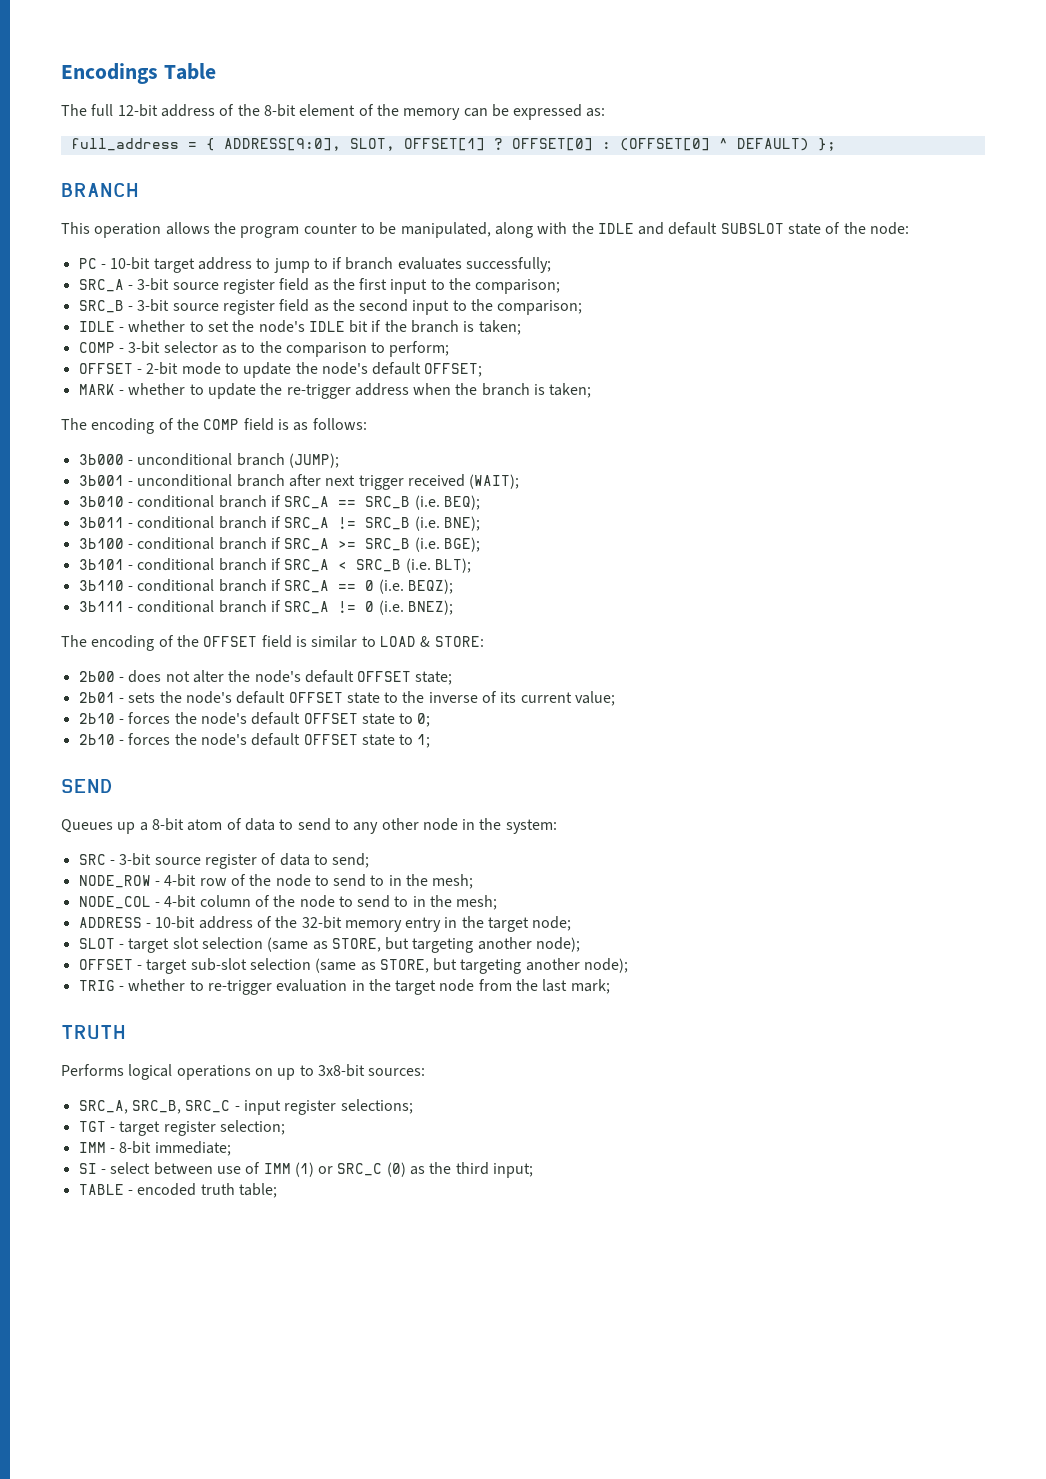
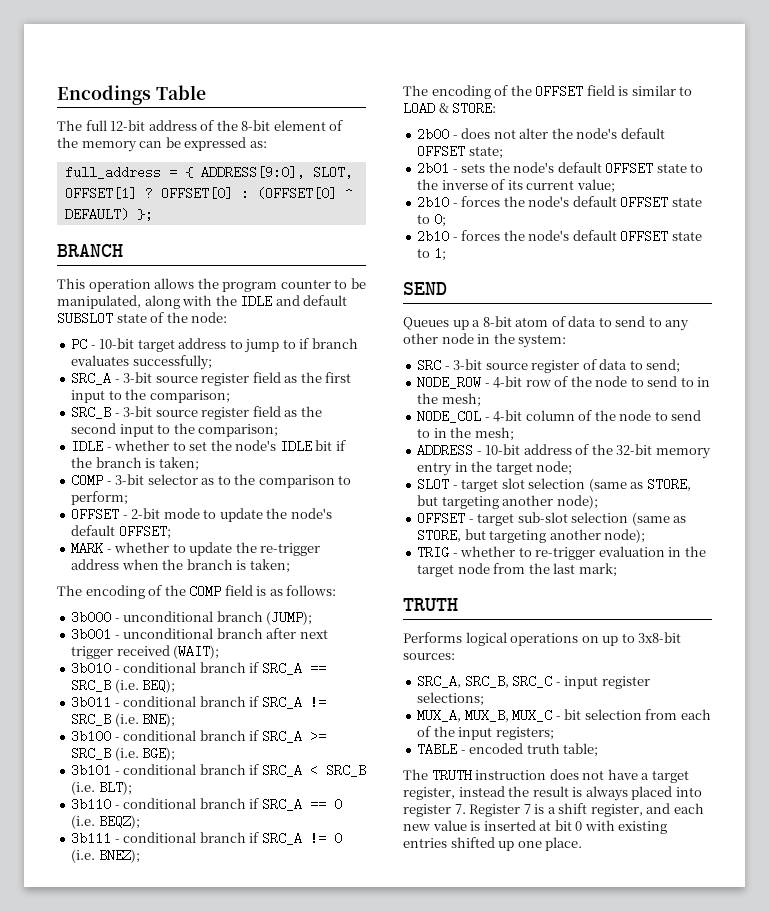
- TGT - target register selection;
- IMM - 8-bit immediate;
- SI - select between use of IMM (1) or SRC_C (0) as the third input;
+ MUX_A, MUX_B, MUX_C - bit selection from each of the input registers;
+ The TRUTH instruction does not have a target register, instead the result is always placed into register 7. Register 7 is a shift register, and each new value is inserted at bit 0 with existing entries shifted up one place.

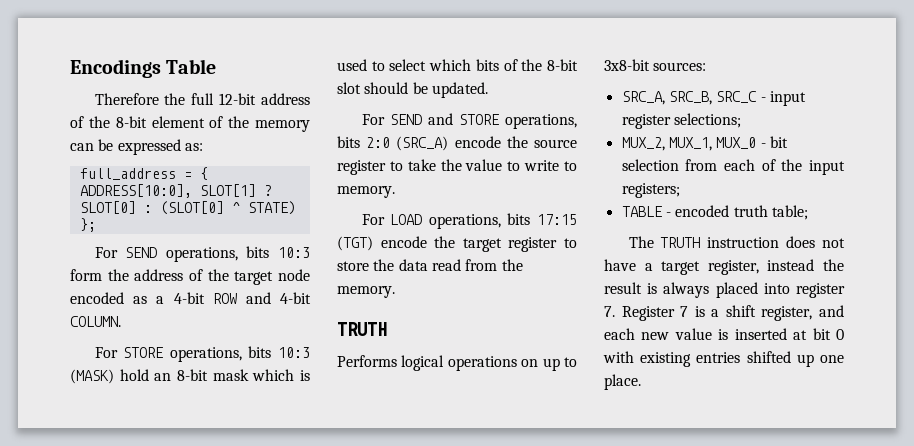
- The full 12-bit address of the 8-bit element of the memory can be expressed as:
+ Therefore the full 12-bit address of the 8-bit element of the memory can be expressed as:
- full_address = { ADDRESS[9:0], SLOT, OFFSET[1] ? OFFSET[0] : (OFFSET[0] ^ DEFAULT) };
- BRANCH
- This operation allows the program counter to be manipulated, along with the IDLE and default SUBSLOT state of the node:
- PC - 10-bit target address to jump to if branch evaluates successfully;
- SRC_A - 3-bit source register field as the first input to the comparison;
- SRC_B - 3-bit source register field as the second input to the comparison;
- IDLE - whether to set the node's IDLE bit if the branch is taken;
- COMP - 3-bit selector as to the comparison to perform;
- OFFSET - 2-bit mode to update the node's default OFFSET;
- MARK - whether to update the re-trigger address when the branch is taken;
- The encoding of the COMP field is as follows:
- 3b000 - unconditional branch (JUMP);
- 3b001 - unconditional branch after next trigger received (WAIT);
- 3b010 - conditional branch if SRC_A == SRC_B (i.e. BEQ);
- 3b011 - conditional branch if SRC_A != SRC_B (i.e. BNE);
- 3b100 - conditional branch if SRC_A >= SRC_B (i.e. BGE);
- 3b101 - conditional branch if SRC_A < SRC_B (i.e. BLT);
- 3b110 - conditional branch if SRC_A == 0 (i.e. BEQZ);
- 3b111 - conditional branch if SRC_A != 0 (i.e. BNEZ);
- The encoding of the OFFSET field is similar to LOAD & STORE:
- 2b00 - does not alter the node's default OFFSET state;
- 2b01 - sets the node's default OFFSET state to the inverse of its current value;
- 2b10 - forces the node's default OFFSET state to 0;
- 2b10 - forces the node's default OFFSET state to 1;
- SEND
- Queues up a 8-bit atom of data to send to any other node in the system:
- SRC - 3-bit source register of data to send;
- NODE_ROW - 4-bit row of the node to send to in the mesh;
- NODE_COL - 4-bit column of the node to send to in the mesh;
- ADDRESS - 10-bit address of the 32-bit memory entry in the target node;
- SLOT - target slot selection (same as STORE, but targeting another node);
- OFFSET - target sub-slot selection (same as STORE, but targeting another node);
- TRIG - whether to re-trigger evaluation in the target node from the last mark;
+ full_address = { ADDRESS[10:0], SLOT[1] ? SLOT[0] : (SLOT[0] ^ STATE) };
+ For SEND operations, bits 10:3 form the address of the target node encoded as a 4-bit ROW and 4-bit COLUMN.
+ For STORE operations, bits 10:3 (MASK) hold an 8-bit mask which is used to select which bits of the 8-bit slot should be updated.
+ For SEND and STORE operations, bits 2:0 (SRC_A) encode the source register to take the value to write to memory.
+ For LOAD operations, bits 17:15 (TGT) encode the target register to store the data read from the memory.
- MUX_A, MUX_B, MUX_C - bit selection from each of the input registers;
+ MUX_2, MUX_1, MUX_0 - bit selection from each of the input registers;

